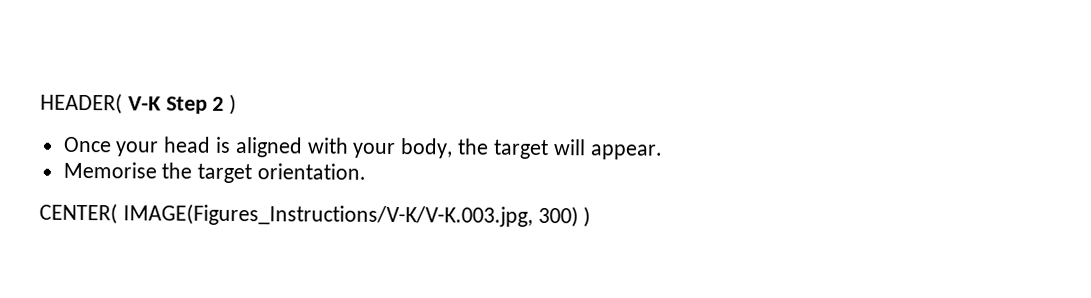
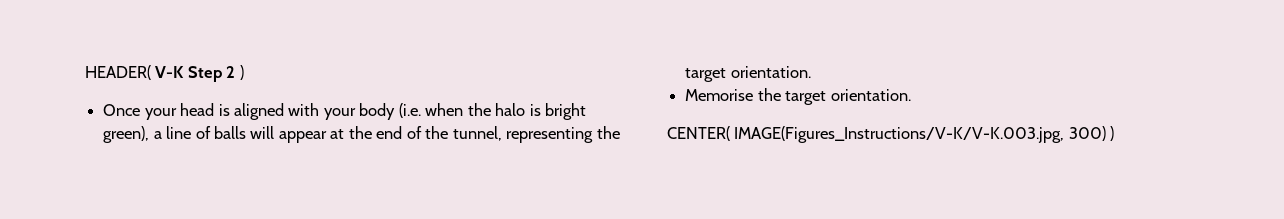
- Once your head is aligned with your body, the target will appear.
+ Once your head is aligned with your body (i.e. when the halo is bright green), a line of balls will appear at the end of the tunnel, representing the target orientation.

